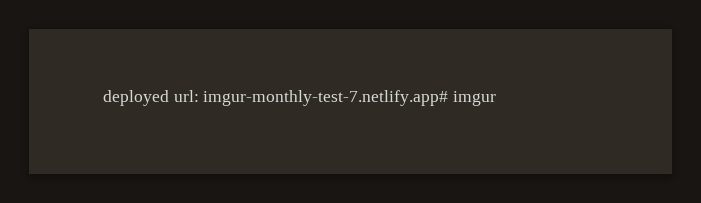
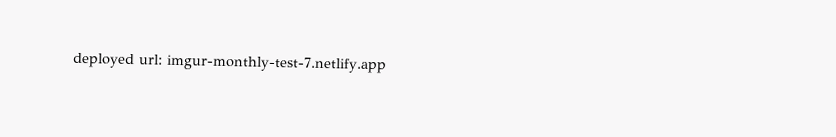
- deployed url: imgur-monthly-test-7.netlify.app# imgur
+ deployed url: imgur-monthly-test-7.netlify.app

